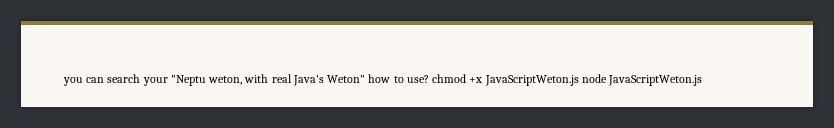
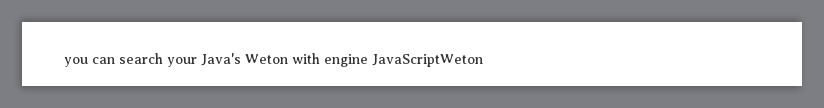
- you can search your "Neptu weton, with real Java's Weton" how to use? chmod +x JavaScriptWeton.js node JavaScriptWeton.js
+ you can search your Java's Weton with engine JavaScriptWeton

